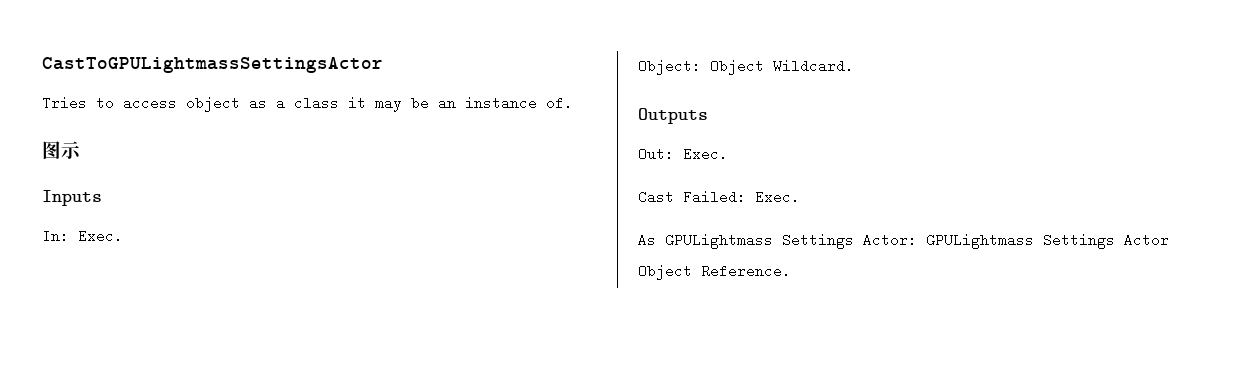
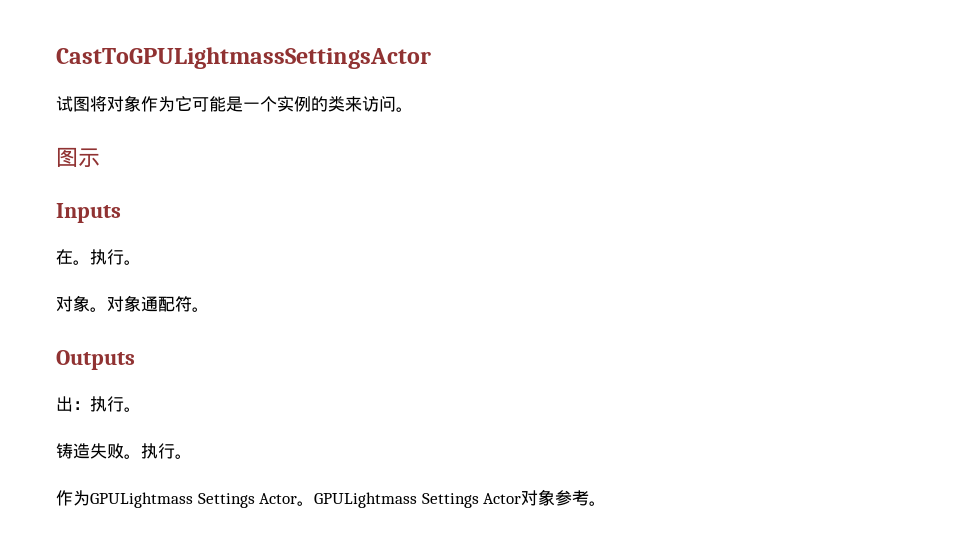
- Tries to access object as a class it may be an instance of.
+ 试图将对象作为它可能是一个实例的类来访问。
  图示
  Inputs
- In: Exec.
- Object: Object Wildcard.
+ 在。执行。
+ 对象。对象通配符。
  Outputs
- Out: Exec.
- Cast Failed: Exec.
- As GPULightmass Settings Actor: GPULightmass Settings Actor Object Reference.
+ 出：执行。
+ 铸造失败。执行。
+ 作为GPULightmass Settings Actor。GPULightmass Settings Actor对象参考。

